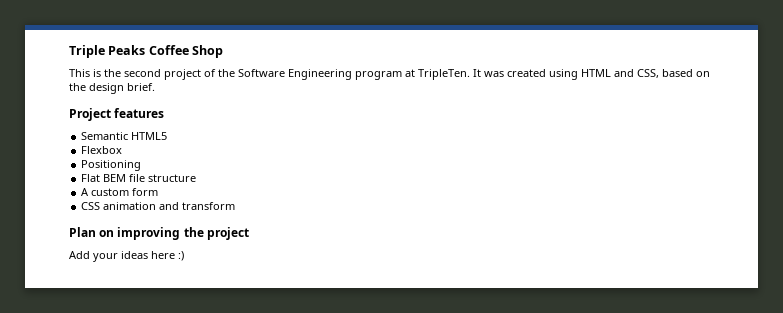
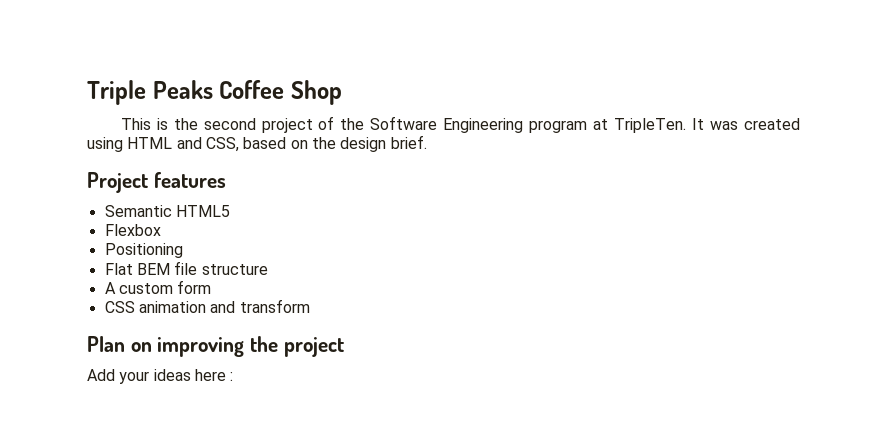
- Add your ideas here :)
+ Add your ideas here :

